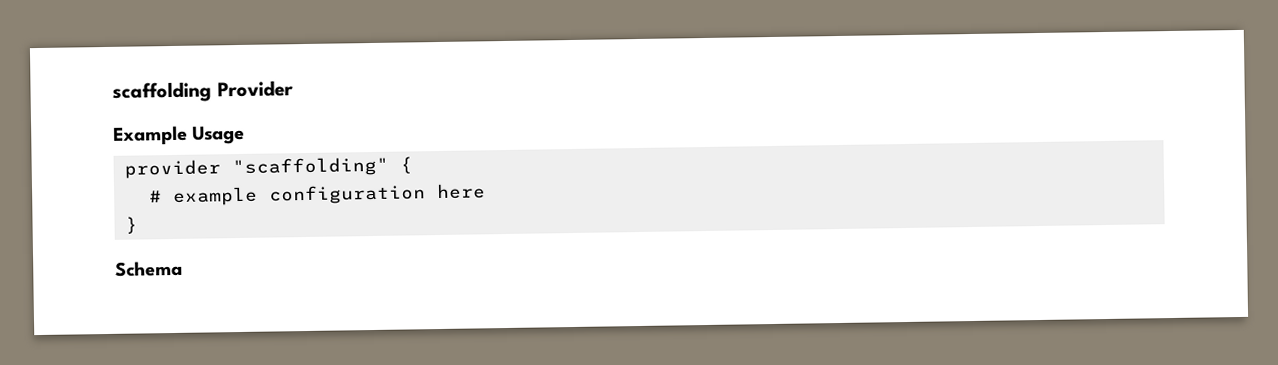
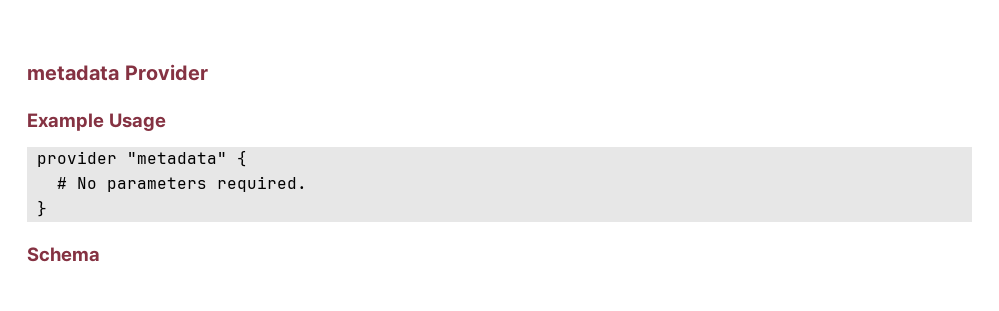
- scaffolding Provider
+ metadata Provider
- provider "scaffolding" {
+ provider "metadata" {
- # example configuration here
+ # No parameters required.

